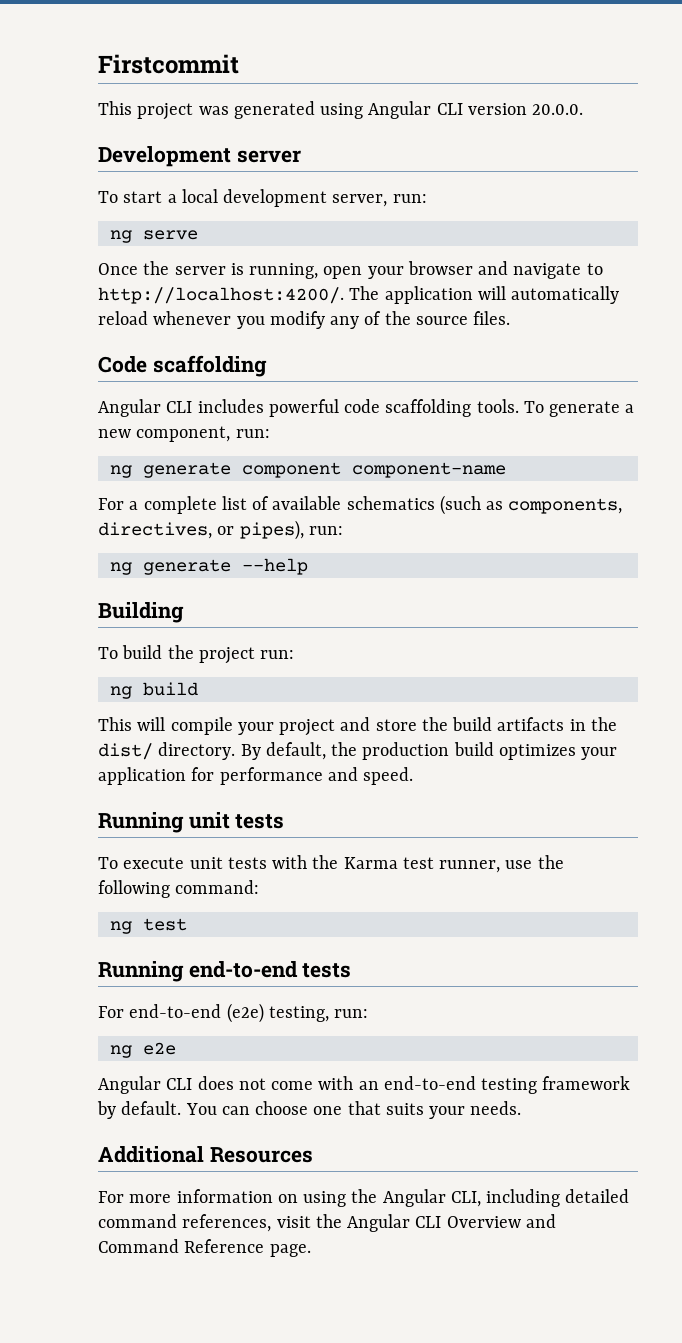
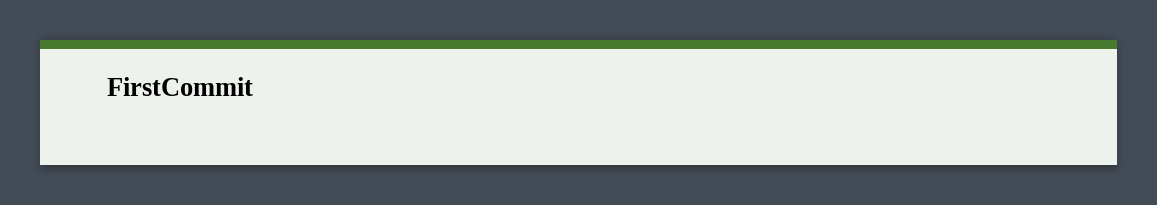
- Firstcommit
- This project was generated using Angular CLI version 20.0.0.
- Development server
- To start a local development server, run:
- ng serve
- Once the server is running, open your browser and navigate to http://localhost:4200/. The application will automatically reload whenever you modify any of the source files.
- Code scaffolding
- Angular CLI includes powerful code scaffolding tools. To generate a new component, run:
- ng generate component component-name
- For a complete list of available schematics (such as components, directives, or pipes), run:
- ng generate --help
- Building
- To build the project run:
- ng build
- This will compile your project and store the build artifacts in the dist/ directory. By default, the production build optimizes your application for performance and speed.
- Running unit tests
- To execute unit tests with the Karma test runner, use the following command:
- ng test
- Running end-to-end tests
- For end-to-end (e2e) testing, run:
- ng e2e
- Angular CLI does not come with an end-to-end testing framework by default. You can choose one that suits your needs.
- Additional Resources
- For more information on using the Angular CLI, including detailed command references, visit the Angular CLI Overview and Command Reference page.
+ FirstCommit

